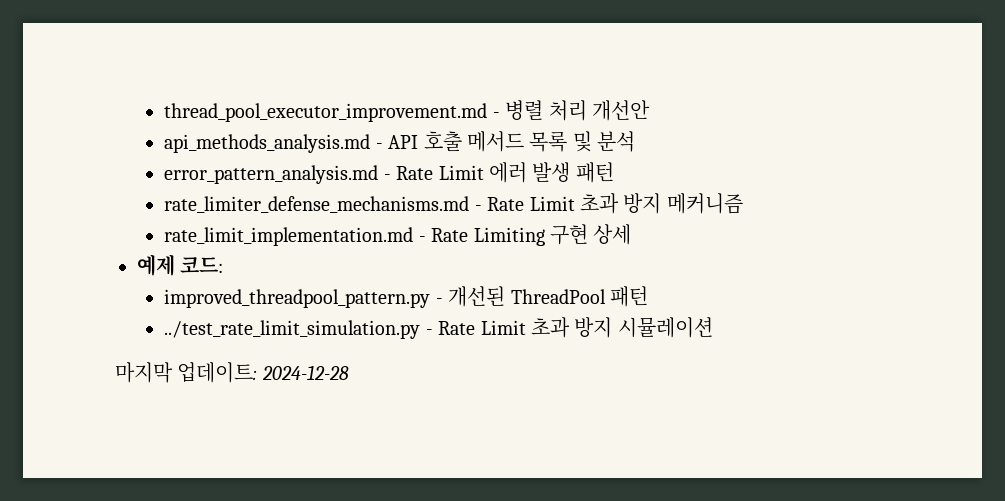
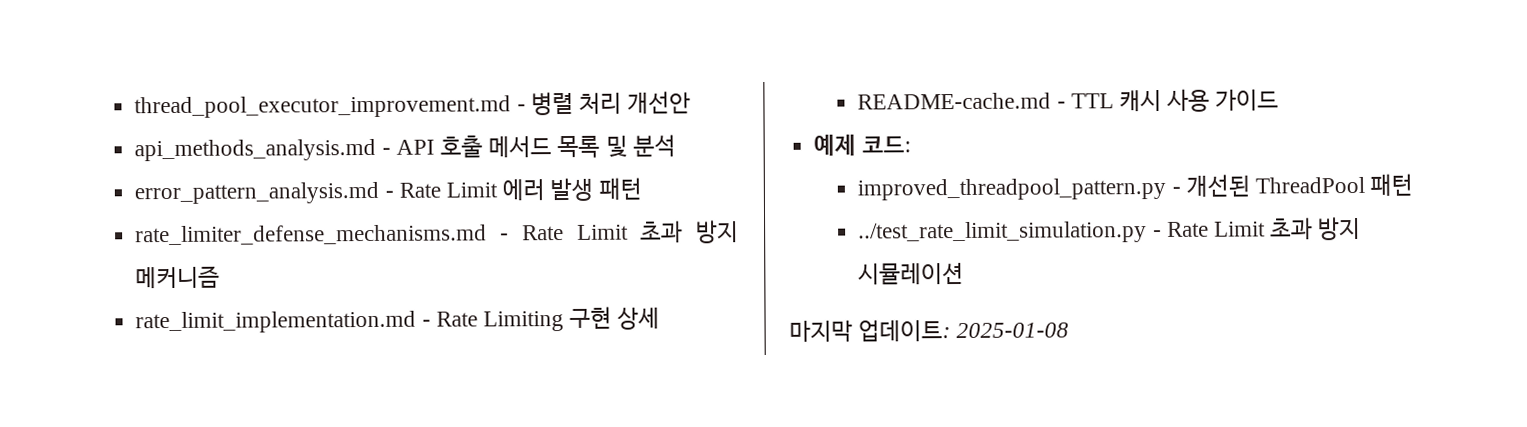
+ README-cache.md - TTL 캐시 사용 가이드
- 마지막 업데이트: 2024-12-28
+ 마지막 업데이트: 2025-01-08

